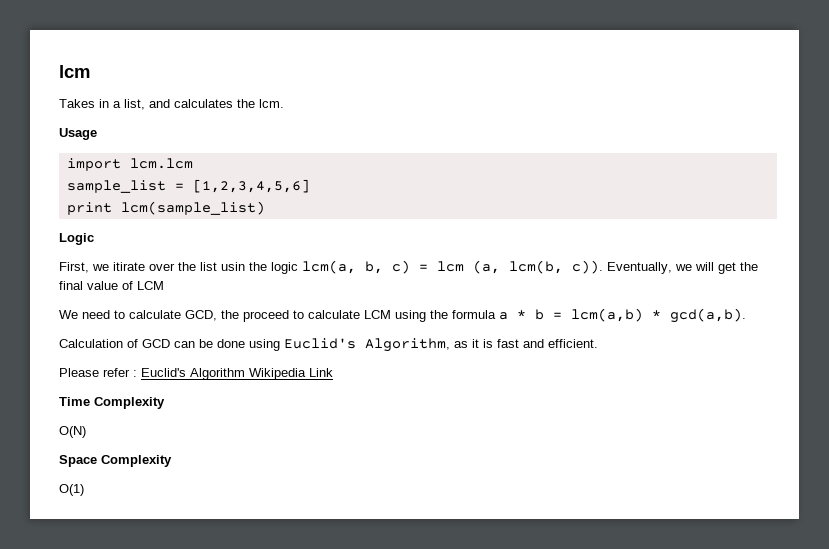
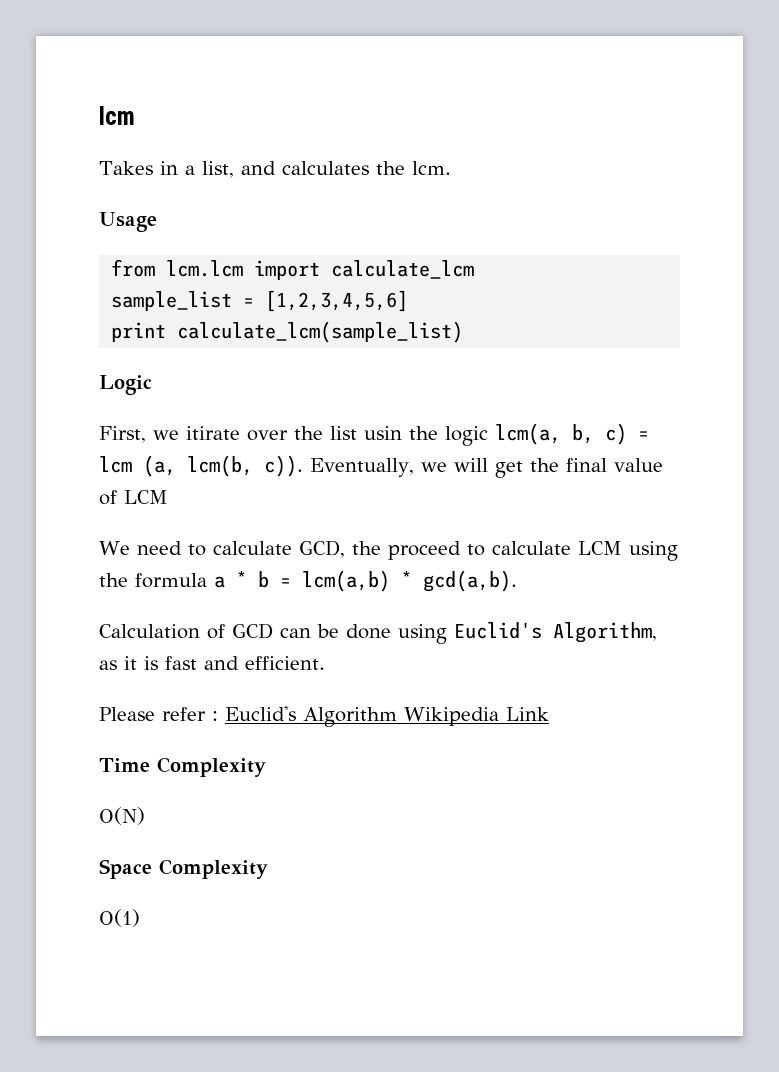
- import lcm.lcm
+ from lcm.lcm import calculate_lcm
- print lcm(sample_list)
+ print calculate_lcm(sample_list)

